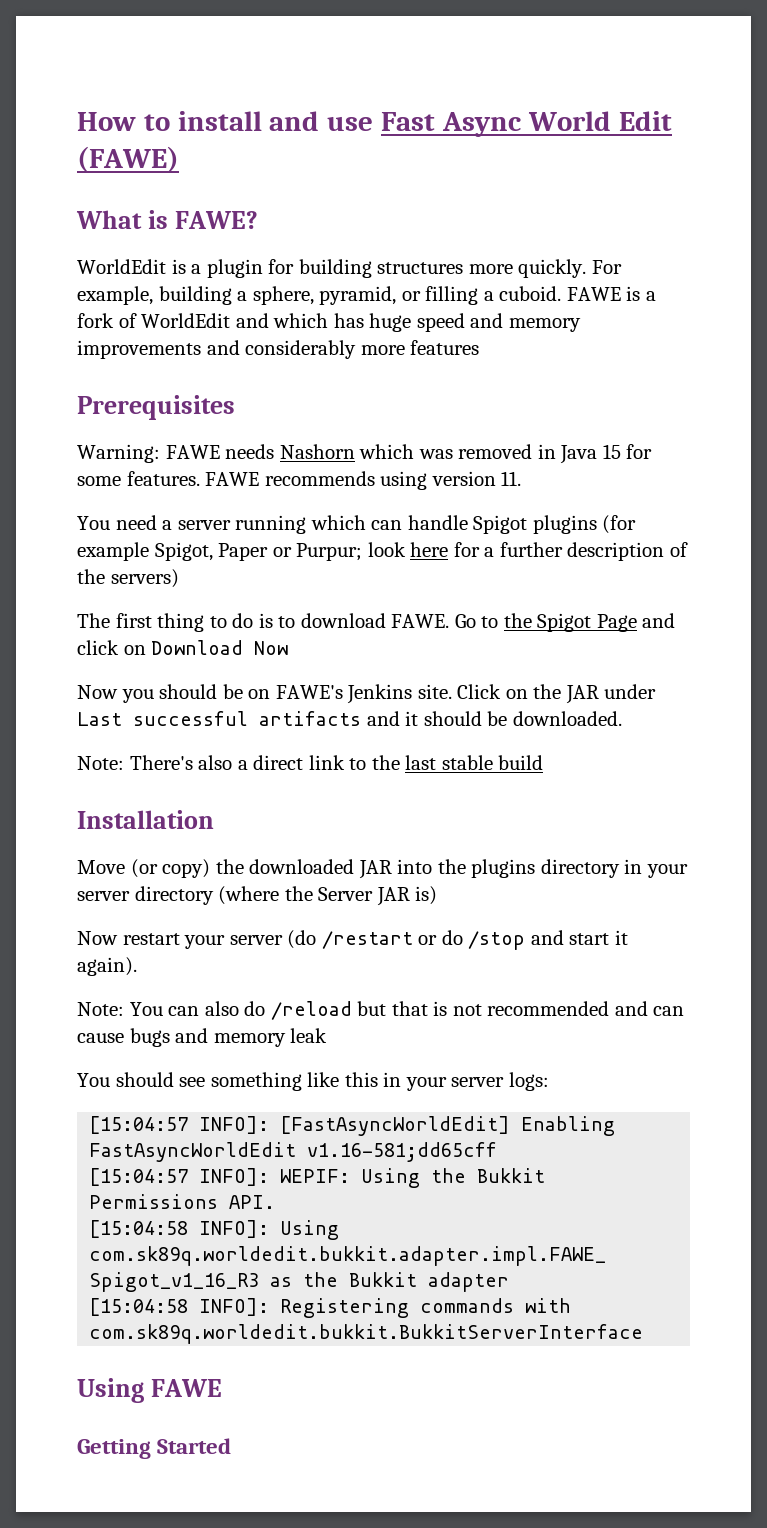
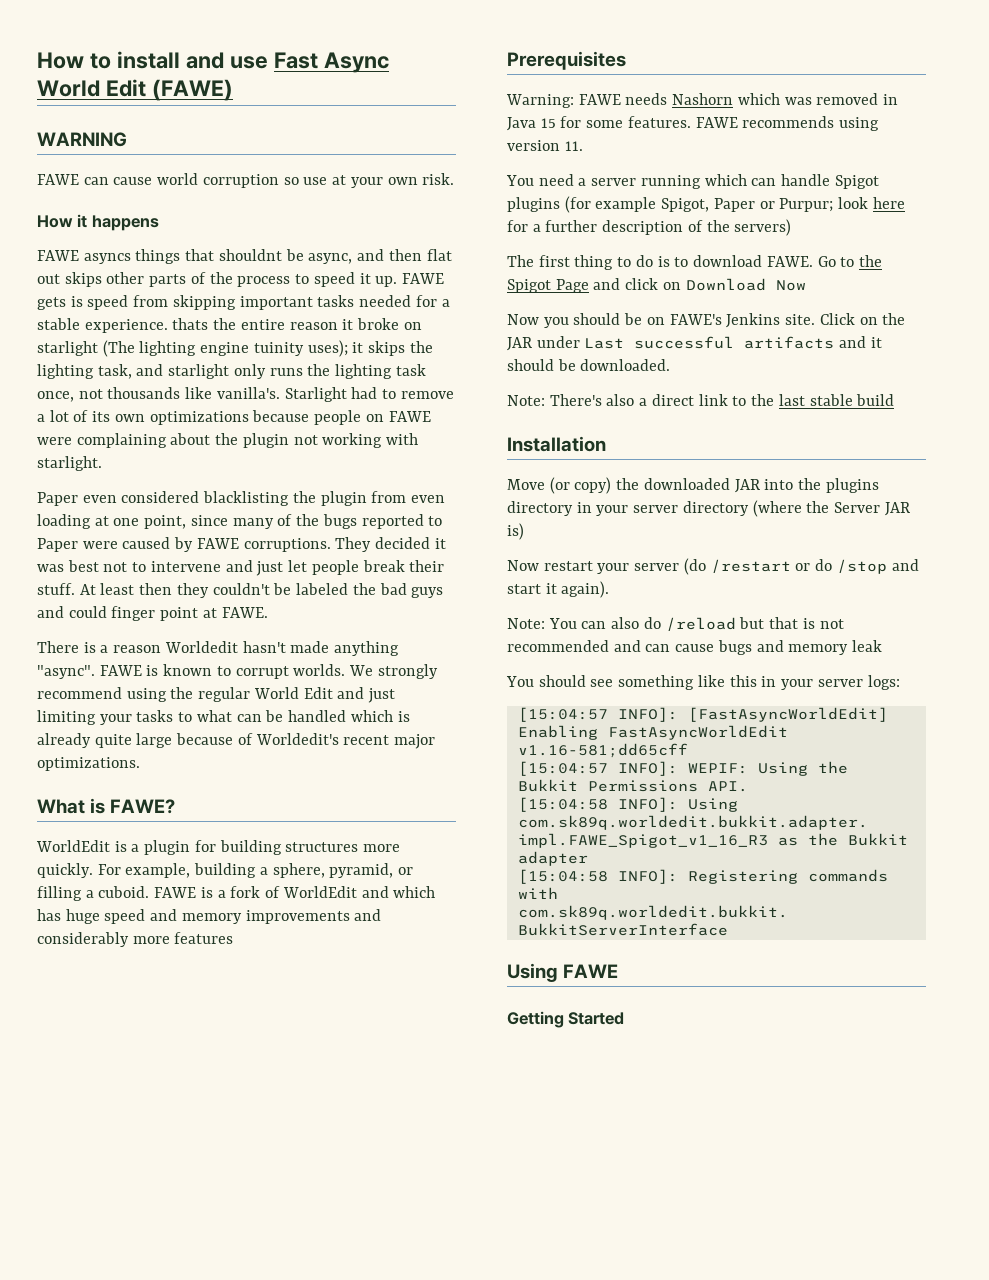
+ WARNING
+ FAWE can cause world corruption so use at your own risk.
+ How it happens
+ FAWE asyncs things that shouldnt be async, and then flat out skips other parts of the process to speed it up. FAWE gets is speed from skipping important tasks needed for a stable experience. thats the entire reason it broke on starlight (The lighting engine tuinity uses); it skips the lighting task, and starlight only runs the lighting task once, not thousands like vanilla's. Starlight had to remove a lot of its own optimizations because people on FAWE were complaining about the plugin not working with starlight.
+ Paper even considered blacklisting the plugin from even loading at one point, since many of the bugs reported to Paper were caused by FAWE corruptions. They decided it was best not to intervene and just let people break their stuff. At least then they couldn't be labeled the bad guys and could finger point at FAWE.
+ There is a reason Worldedit hasn't made anything "async". FAWE is known to corrupt worlds. We strongly recommend using the regular World Edit and just limiting your tasks to what can be handled which is already quite large because of Worldedit's recent major optimizations.

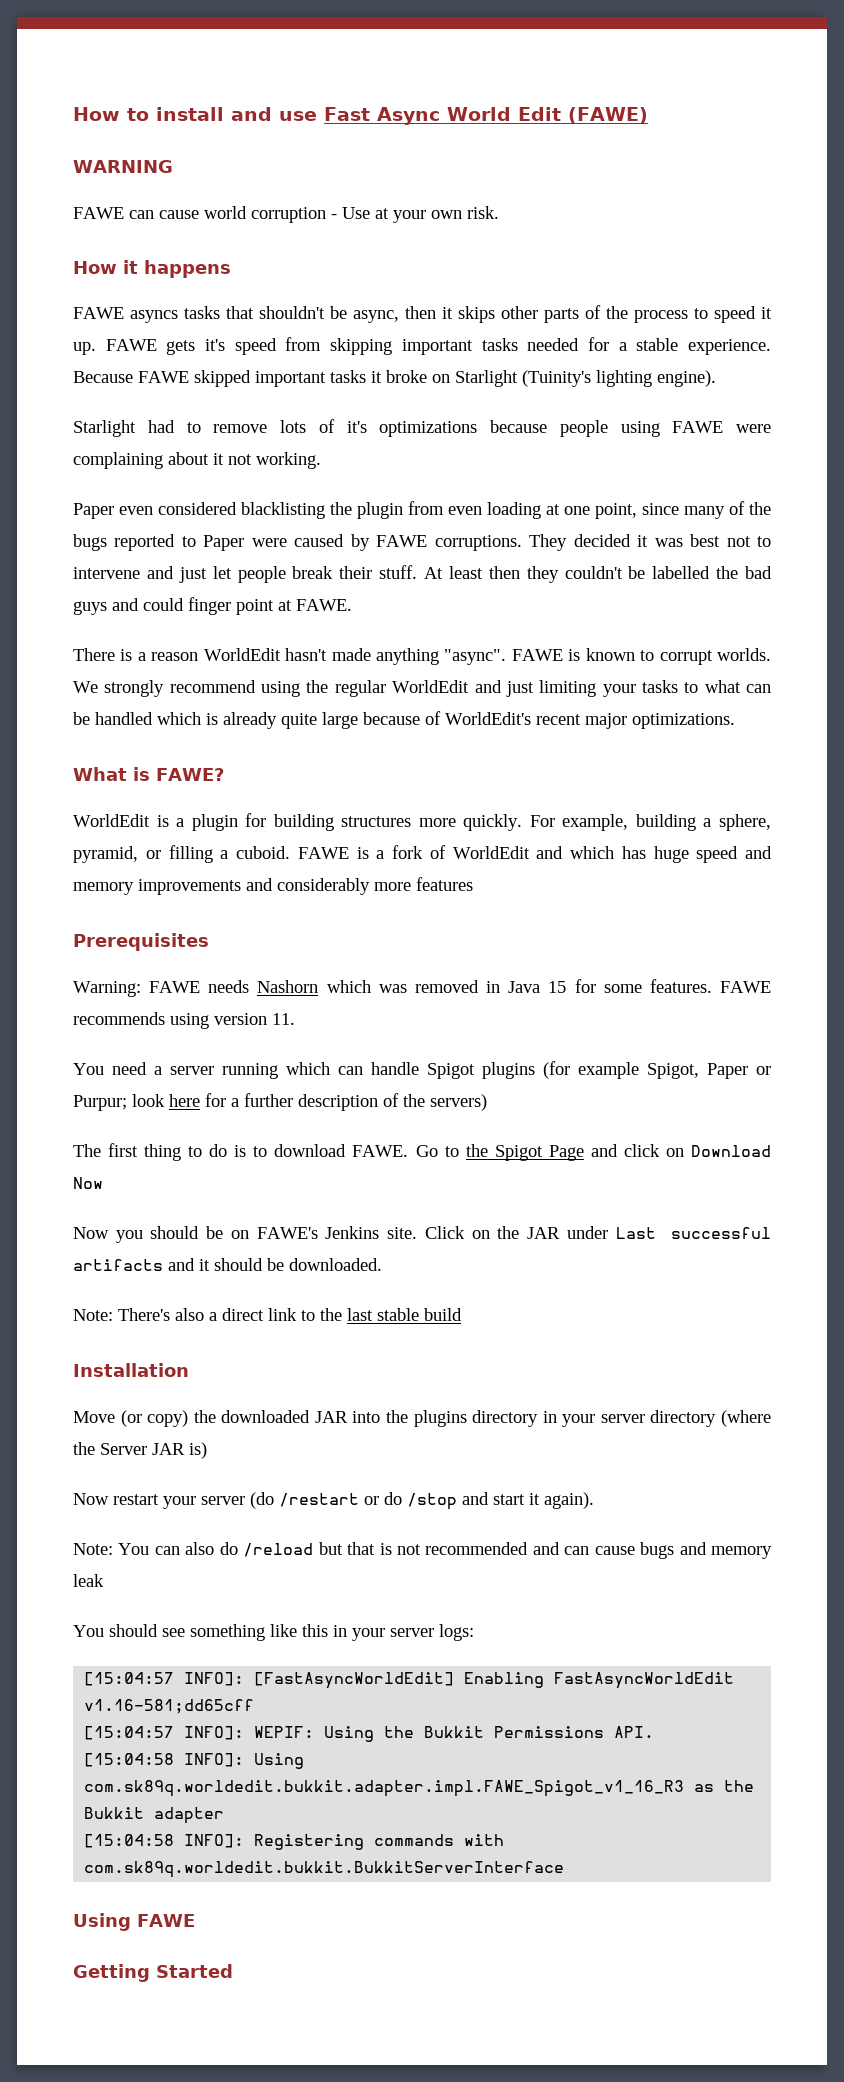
- FAWE can cause world corruption so use at your own risk.
+ FAWE can cause world corruption - Use at your own risk.
- FAWE asyncs things that shouldnt be async, and then flat out skips other parts of the process to speed it up.
+ FAWE asyncs tasks that shouldn't be async, then it skips other parts of the process to speed it up.
- FAWE gets is speed from skipping important tasks needed for a stable experience. thats the entire reason it broke on starlight (The lighting engine tuinity uses); it skips the lighting task, and starlight only runs the lighting task once, not thousands like vanilla's. Starlight had to remove a lot of its own optimizations because people on FAWE were complaining about the plugin not working with starlight.
+ FAWE gets it's speed from skipping important tasks needed for a stable experience. Because FAWE skipped important tasks it broke on Starlight (Tuinity's lighting engine).
+ Starlight had to remove lots of it's optimizations because people using FAWE were complaining about it not working.
- At least then they couldn't be labeled the bad guys and could finger point at FAWE.
+ At least then they couldn't be labelled the bad guys and could finger point at FAWE.
- There is a reason Worldedit hasn't made anything "async".
+ There is a reason WorldEdit hasn't made anything "async".
- We strongly recommend using the regular World Edit and just limiting your tasks to what can be handled which is already quite large because of Worldedit's recent major optimizations.
+ We strongly recommend using the regular WorldEdit and just limiting your tasks to what can be handled which is already quite large because of WorldEdit's recent major optimizations.

